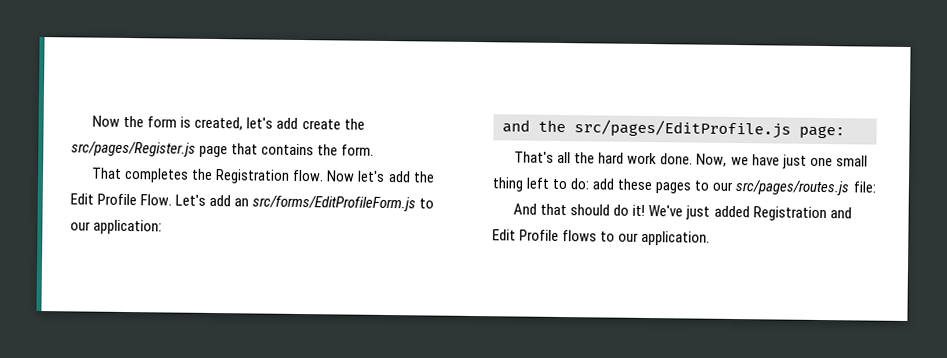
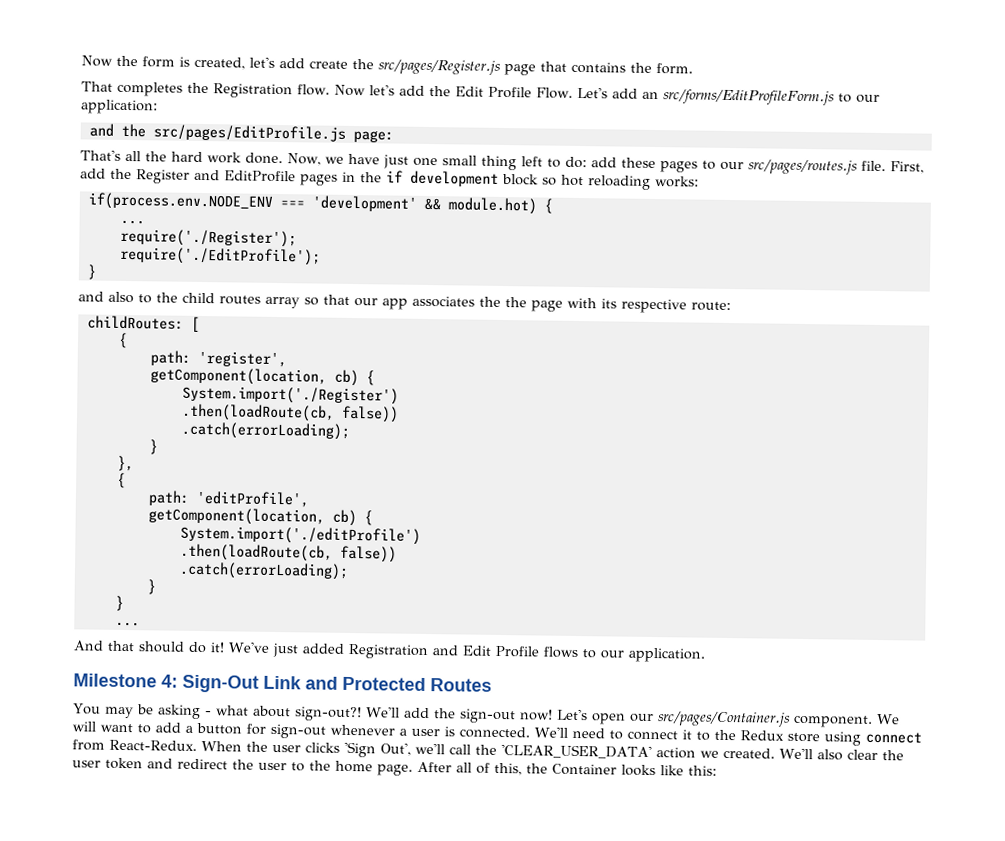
- Now, we have just one small thing left to do: add these pages to our src/pages/routes.js file:
+ Now, we have just one small thing left to do: add these pages to our src/pages/routes.js file. First, add the Register and EditProfile pages in the if development block so hot reloading works:
+ if(process.env.NODE_ENV === 'development' && module.hot) {
+ ...
+ require('./Register');
+ require('./EditProfile');
+ }
+ and also to the child routes array so that our app associates the the page with its respective route:
+ childRoutes: [
+ {
+ path: 'register',
+ getComponent(location, cb) {
+ System.import('./Register')
+ .then(loadRoute(cb, false))
+ .catch(errorLoading);
+ }
+ },
+ {
+ path: 'editProfile',
+ getComponent(location, cb) {
+ System.import('./editProfile')
+ .then(loadRoute(cb, false))
+ .catch(errorLoading);
+ }
+ }
+ ...
+ Milestone 4: Sign-Out Link and Protected Routes
+ You may be asking - what about sign-out?! We'll add the sign-out now! Let's open our src/pages/Container.js component. We will want to add a button for sign-out whenever a user is connected. We'll need to connect it to the Redux store using connect from React-Redux. When the user clicks 'Sign Out', we'll call the 'CLEAR_USER_DATA' action we created. We'll also clear the user token and redirect the user to the home page. After all of this, the Container looks like this:

